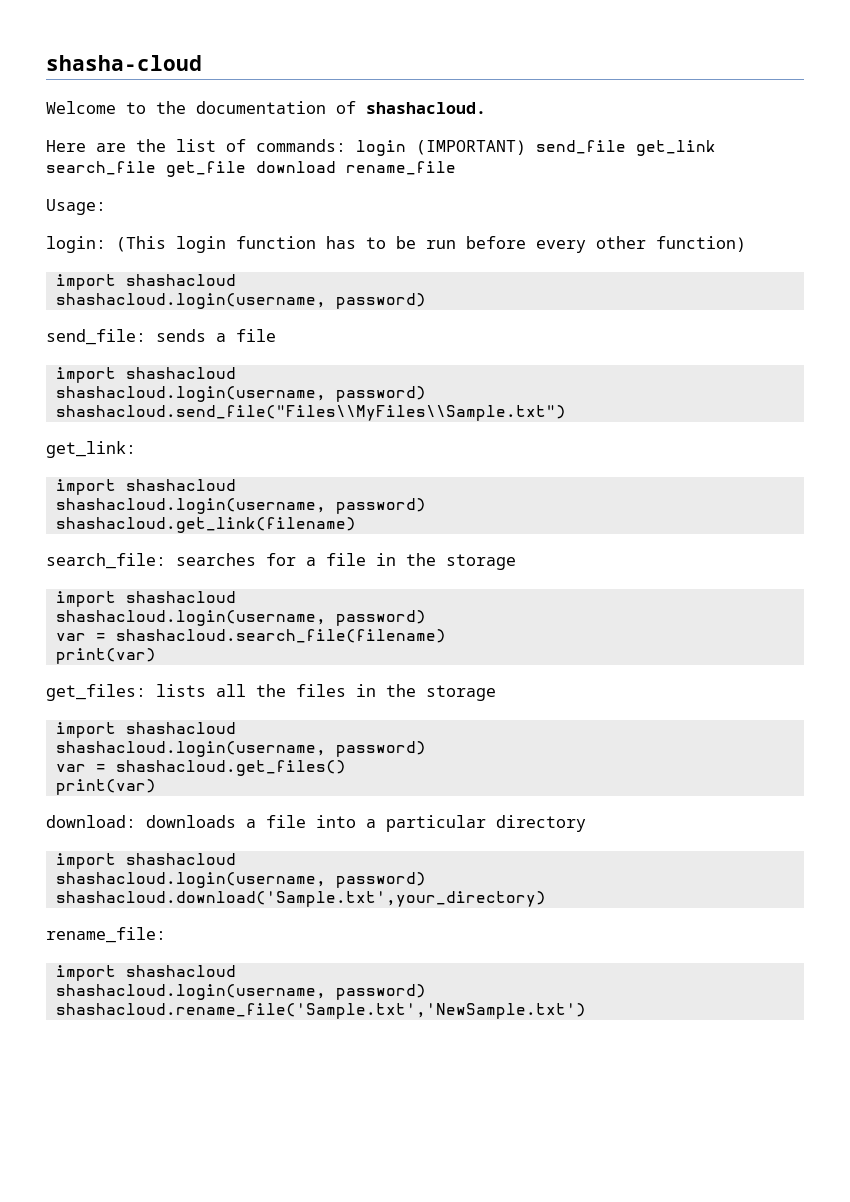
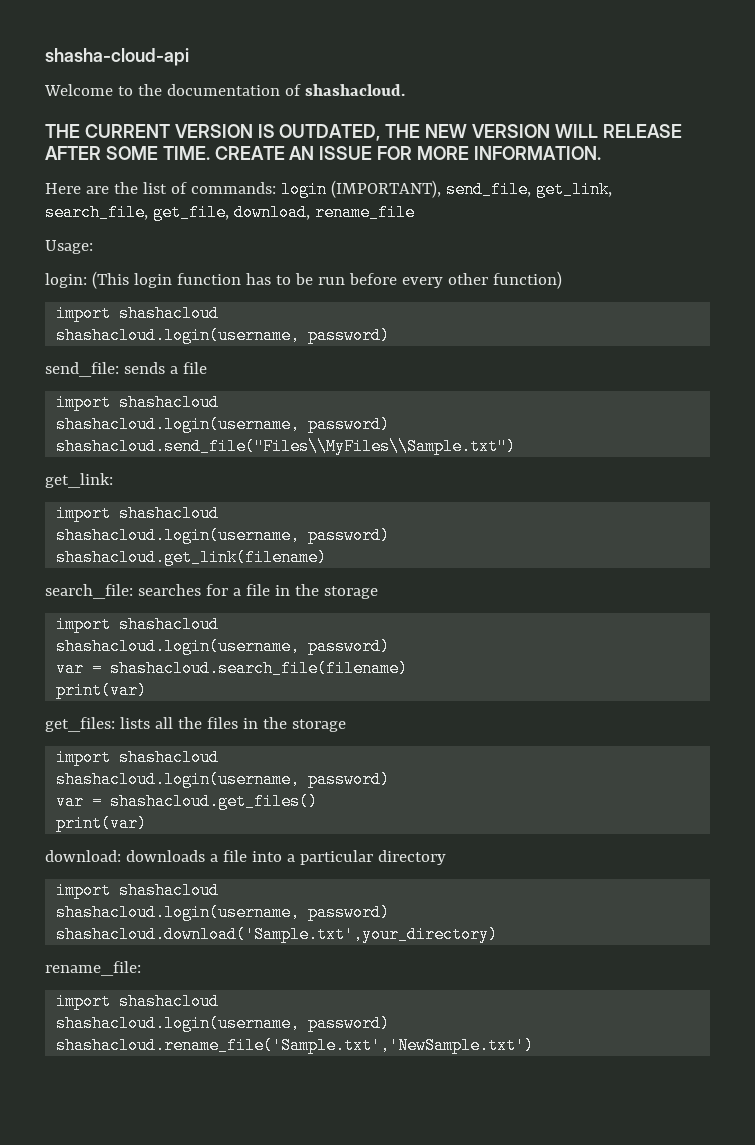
- shasha-cloud
+ shasha-cloud-api
+ THE CURRENT VERSION IS OUTDATED, THE NEW VERSION WILL RELEASE AFTER SOME TIME. CREATE AN ISSUE FOR MORE INFORMATION.
- Here are the list of commands: login (IMPORTANT) send_file get_link search_file get_file download rename_file
+ Here are the list of commands: login (IMPORTANT), send_file, get_link, search_file, get_file, download, rename_file

